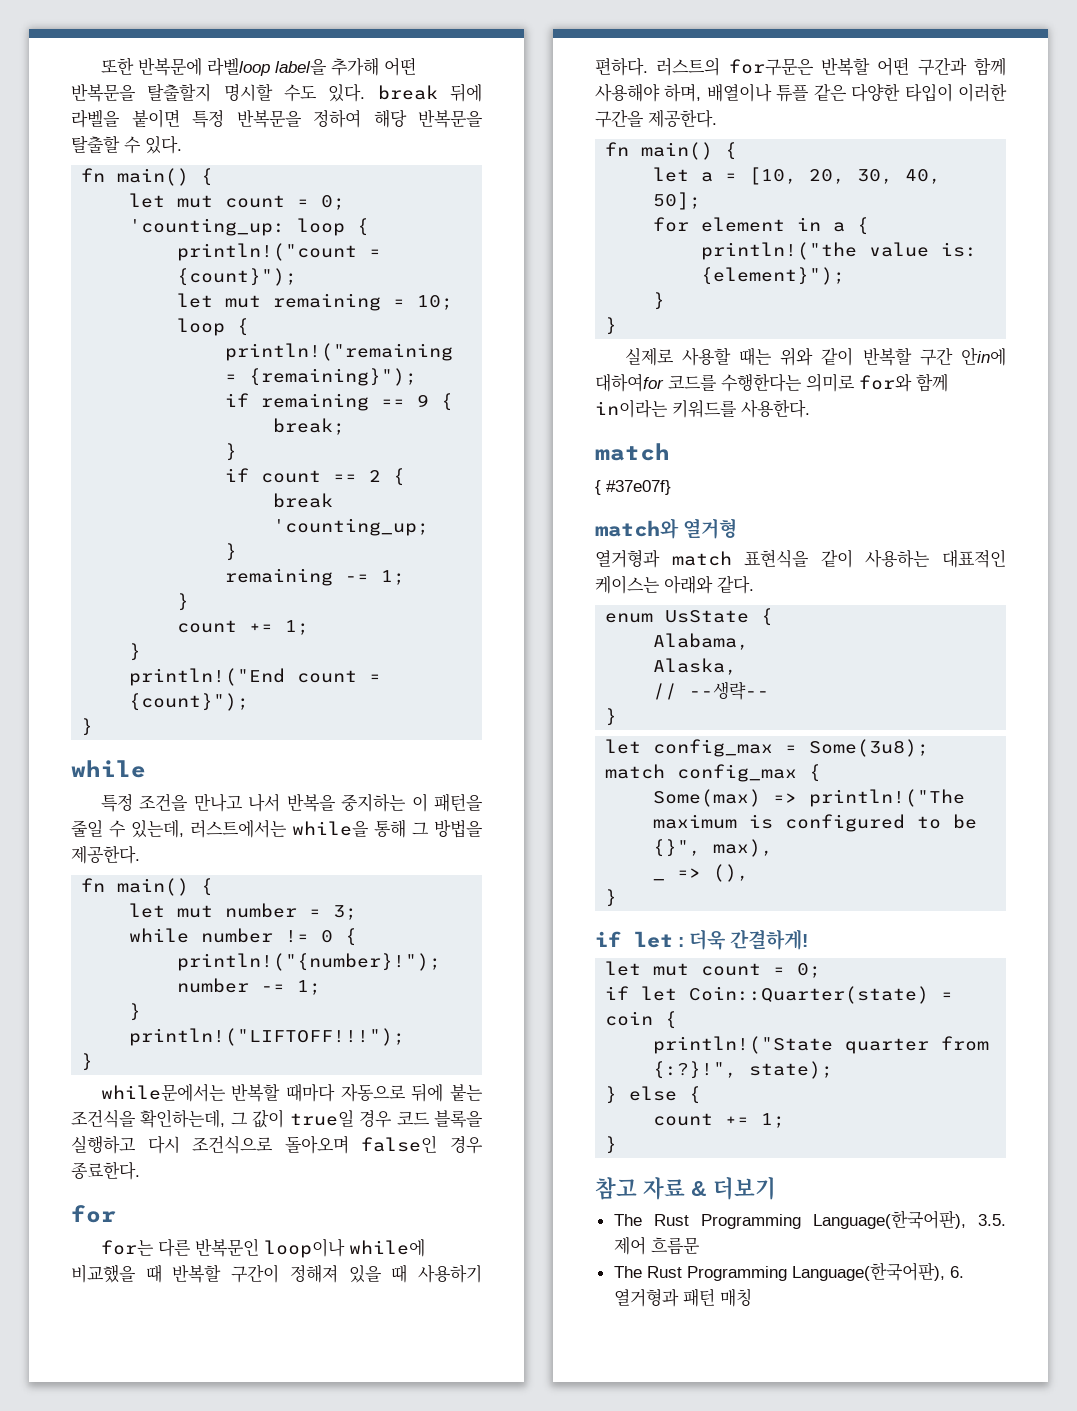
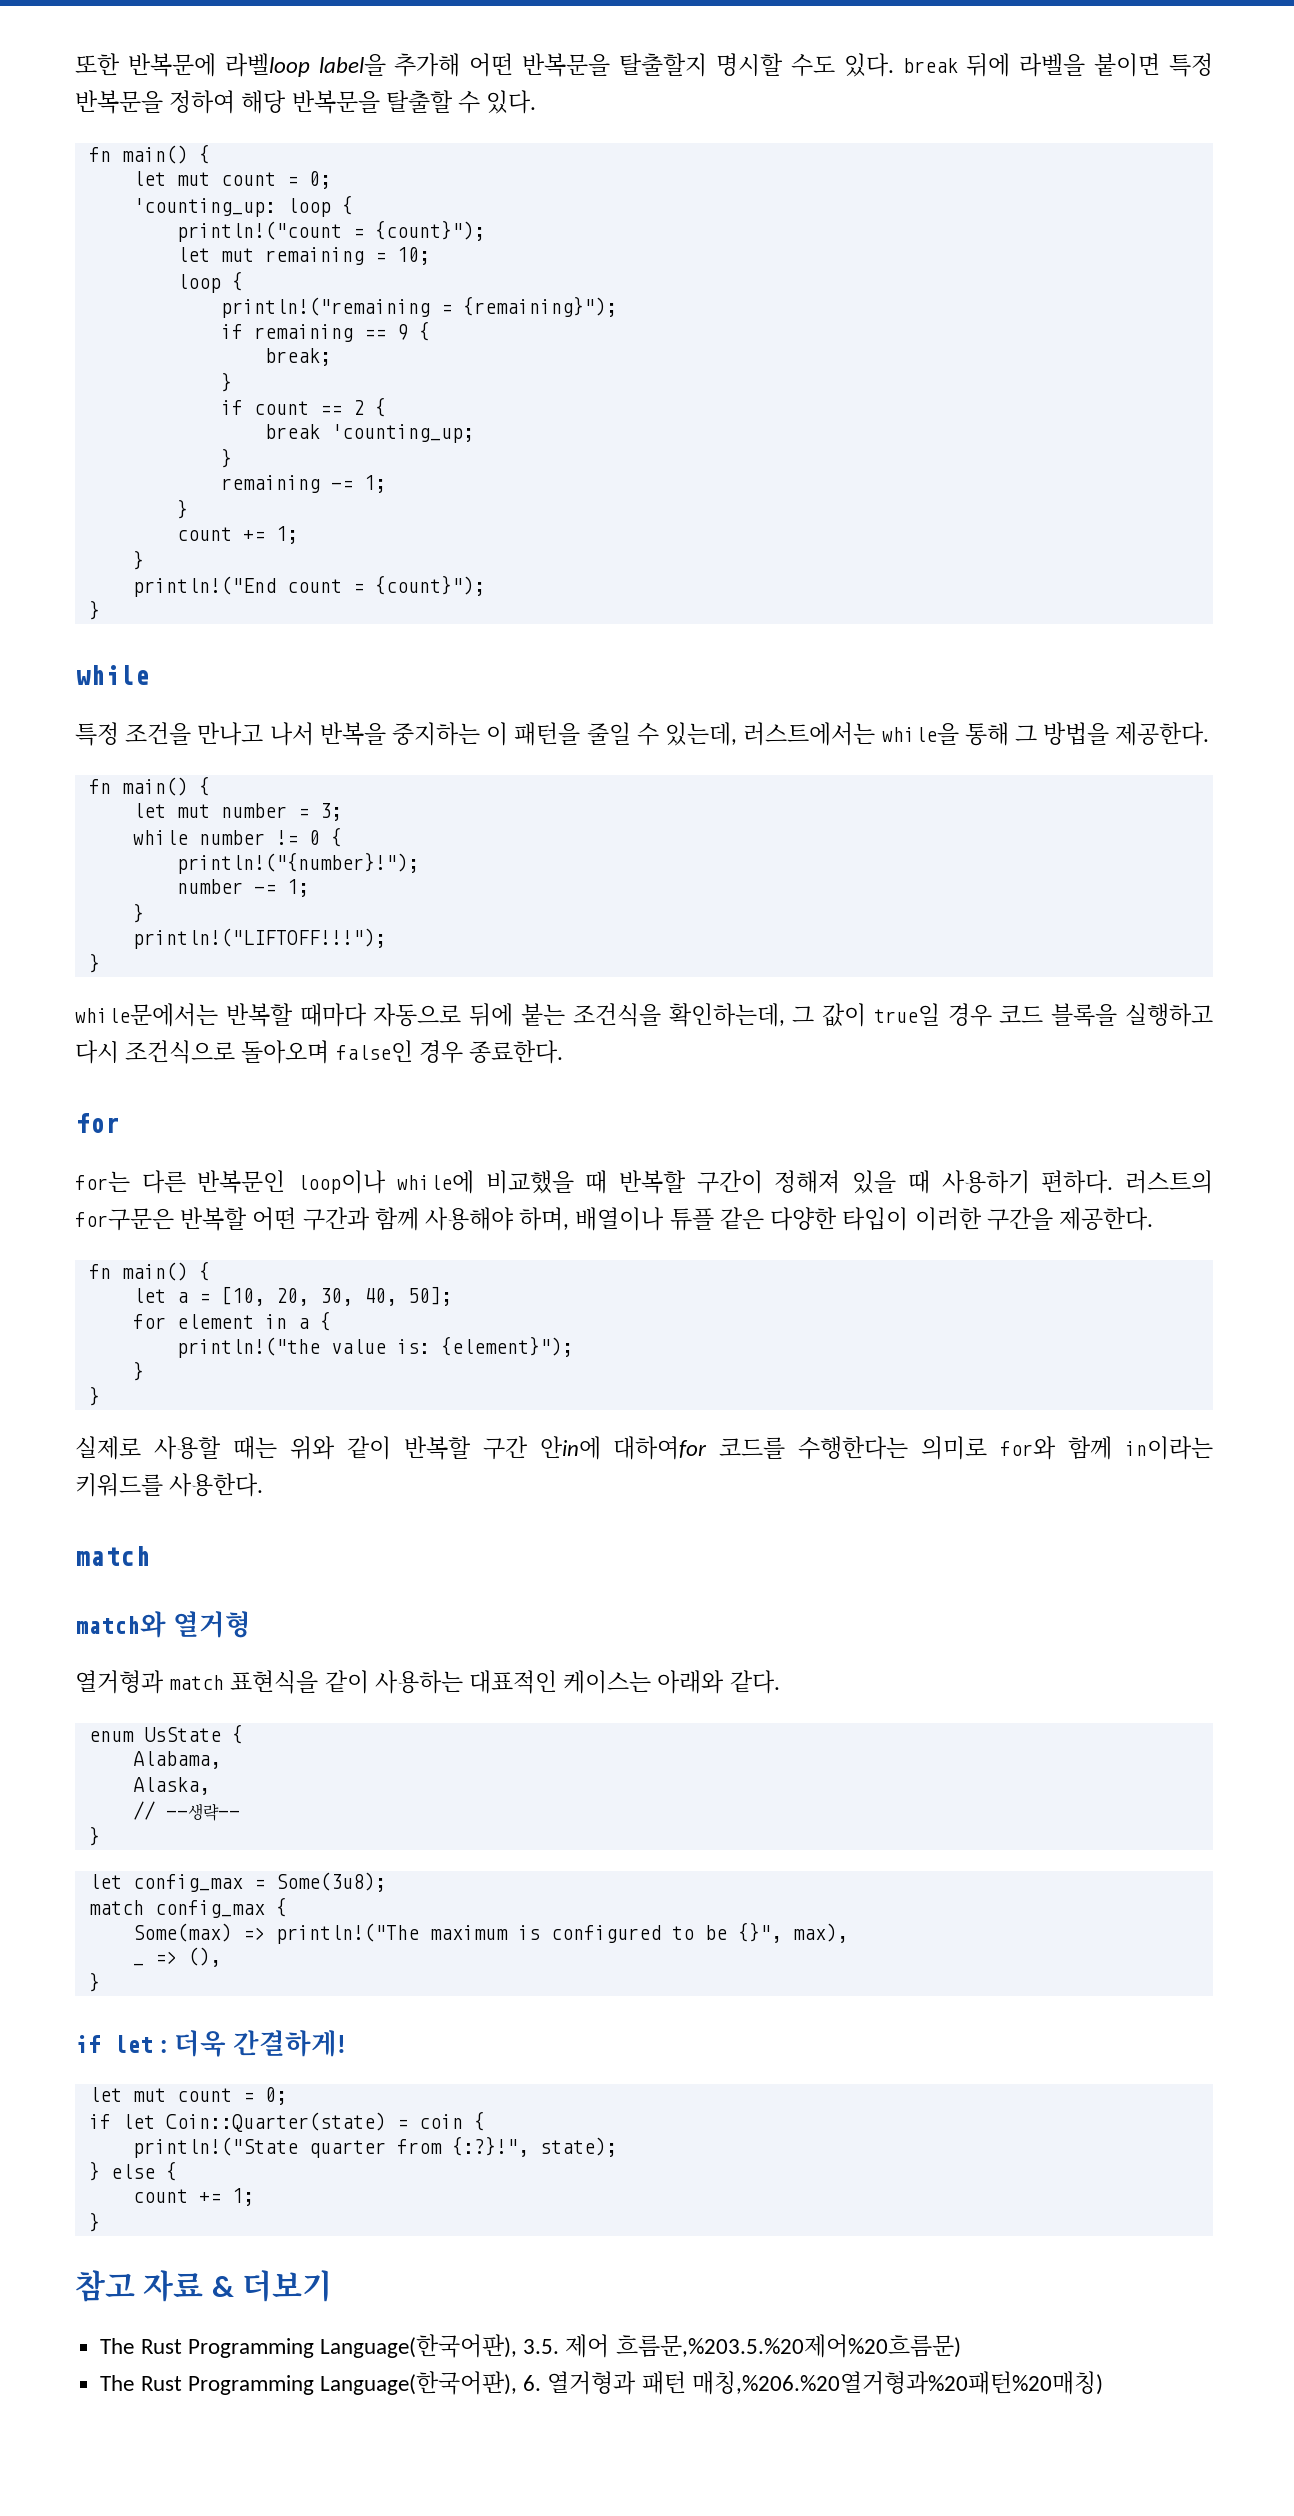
- { #37e07f}
- The Rust Programming Language(한국어판), 3.5. 제어 흐름문
+ The Rust Programming Language(한국어판), 3.5. 제어 흐름문,%203.5.%20제어%20흐름문)
- The Rust Programming Language(한국어판), 6. 열거형과 패턴 매칭
+ The Rust Programming Language(한국어판), 6. 열거형과 패턴 매칭,%206.%20열거형과%20패턴%20매칭)

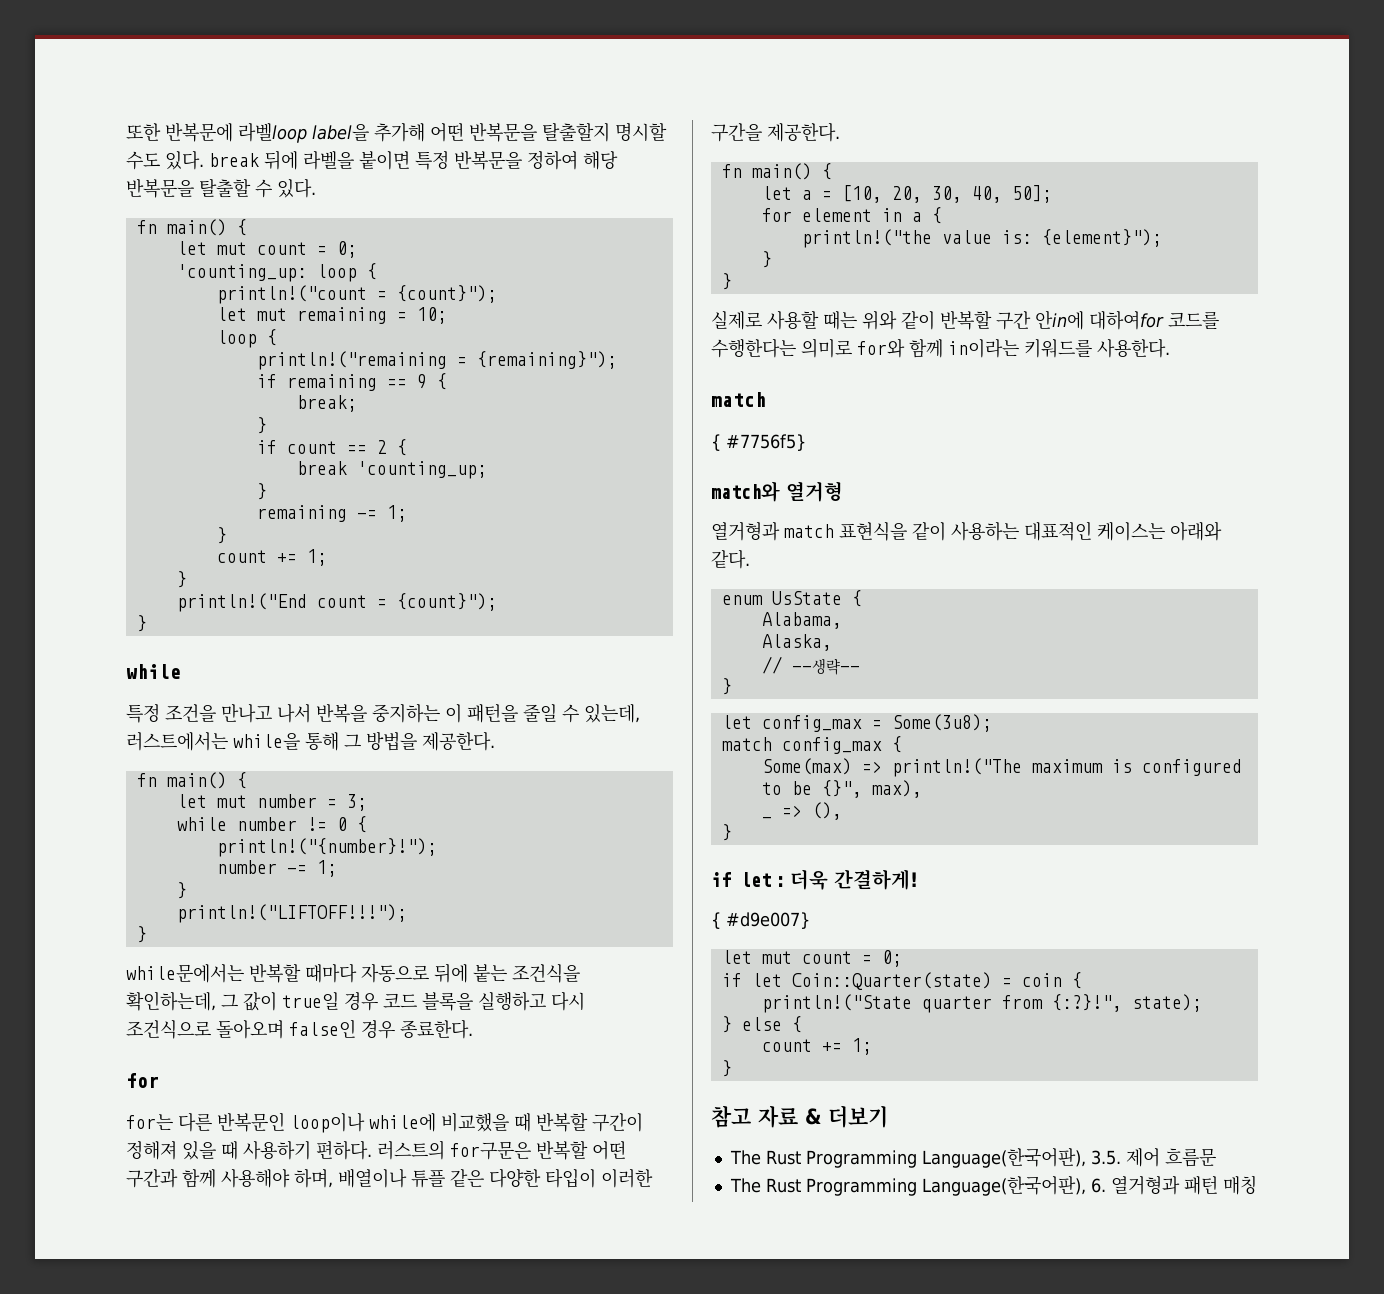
+ { #7756f5}
+ { #d9e007}
- The Rust Programming Language(한국어판), 3.5. 제어 흐름문,%203.5.%20제어%20흐름문)
+ The Rust Programming Language(한국어판), 3.5. 제어 흐름문
- The Rust Programming Language(한국어판), 6. 열거형과 패턴 매칭,%206.%20열거형과%20패턴%20매칭)
+ The Rust Programming Language(한국어판), 6. 열거형과 패턴 매칭

